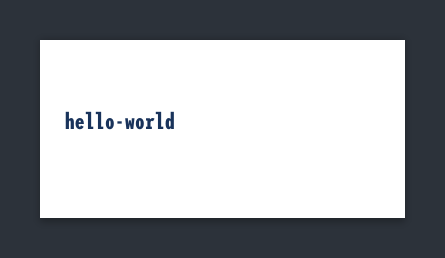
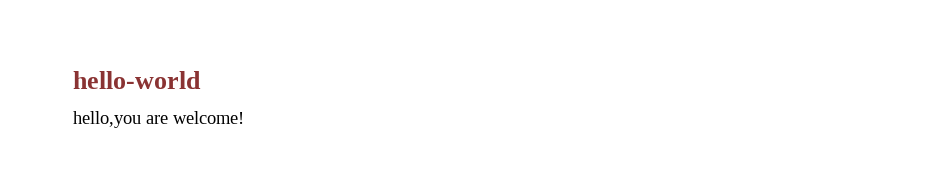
+ hello,you are welcome!

